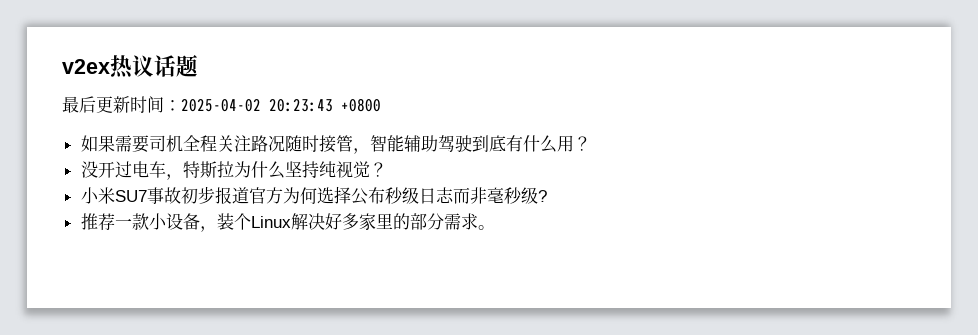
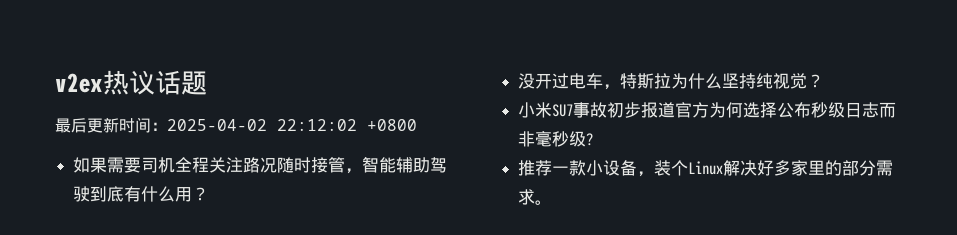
- 最后更新时间：2025-04-02 20:23:43 +0800
+ 最后更新时间：2025-04-02 22:12:02 +0800

